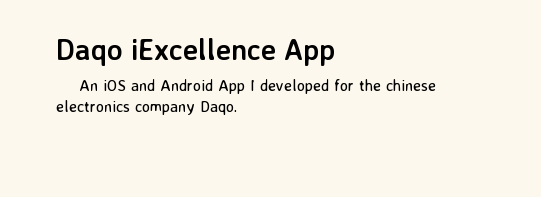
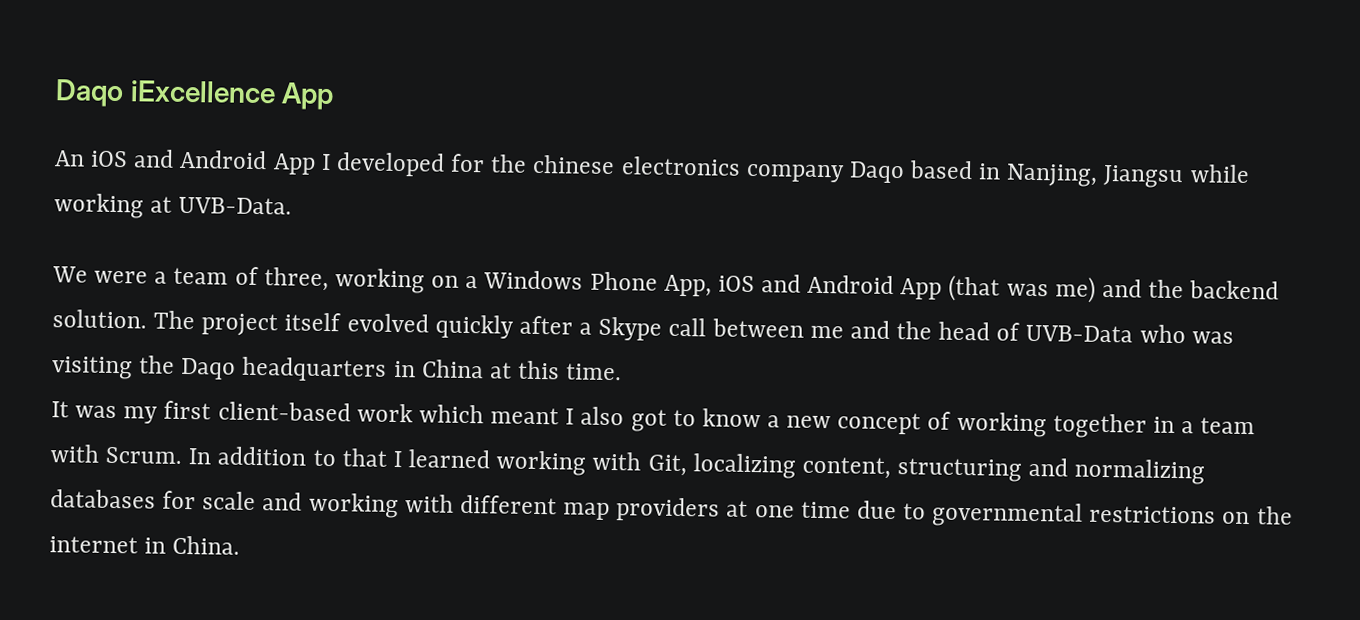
- An iOS and Android App I developed for the chinese electronics company Daqo.
+ An iOS and Android App I developed for the chinese electronics company Daqo based in Nanjing, Jiangsu while working at UVB-Data.
+ We were a team of three, working on a Windows Phone App, iOS and Android App (that was me) and the backend solution. The project itself evolved quickly after a Skype call between me and the head of UVB-Data who was visiting the Daqo headquarters in China at this time.
+ It was my first client-based work which meant I also got to know a new concept of working together in a team with Scrum. In addition to that I learned working with Git, localizing content, structuring and normalizing databases for scale and working with different map providers at one time due to governmental restrictions on the internet in China.

